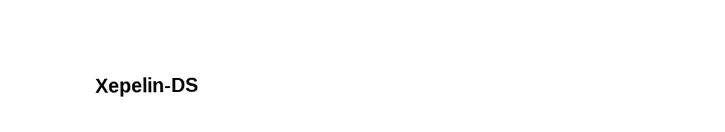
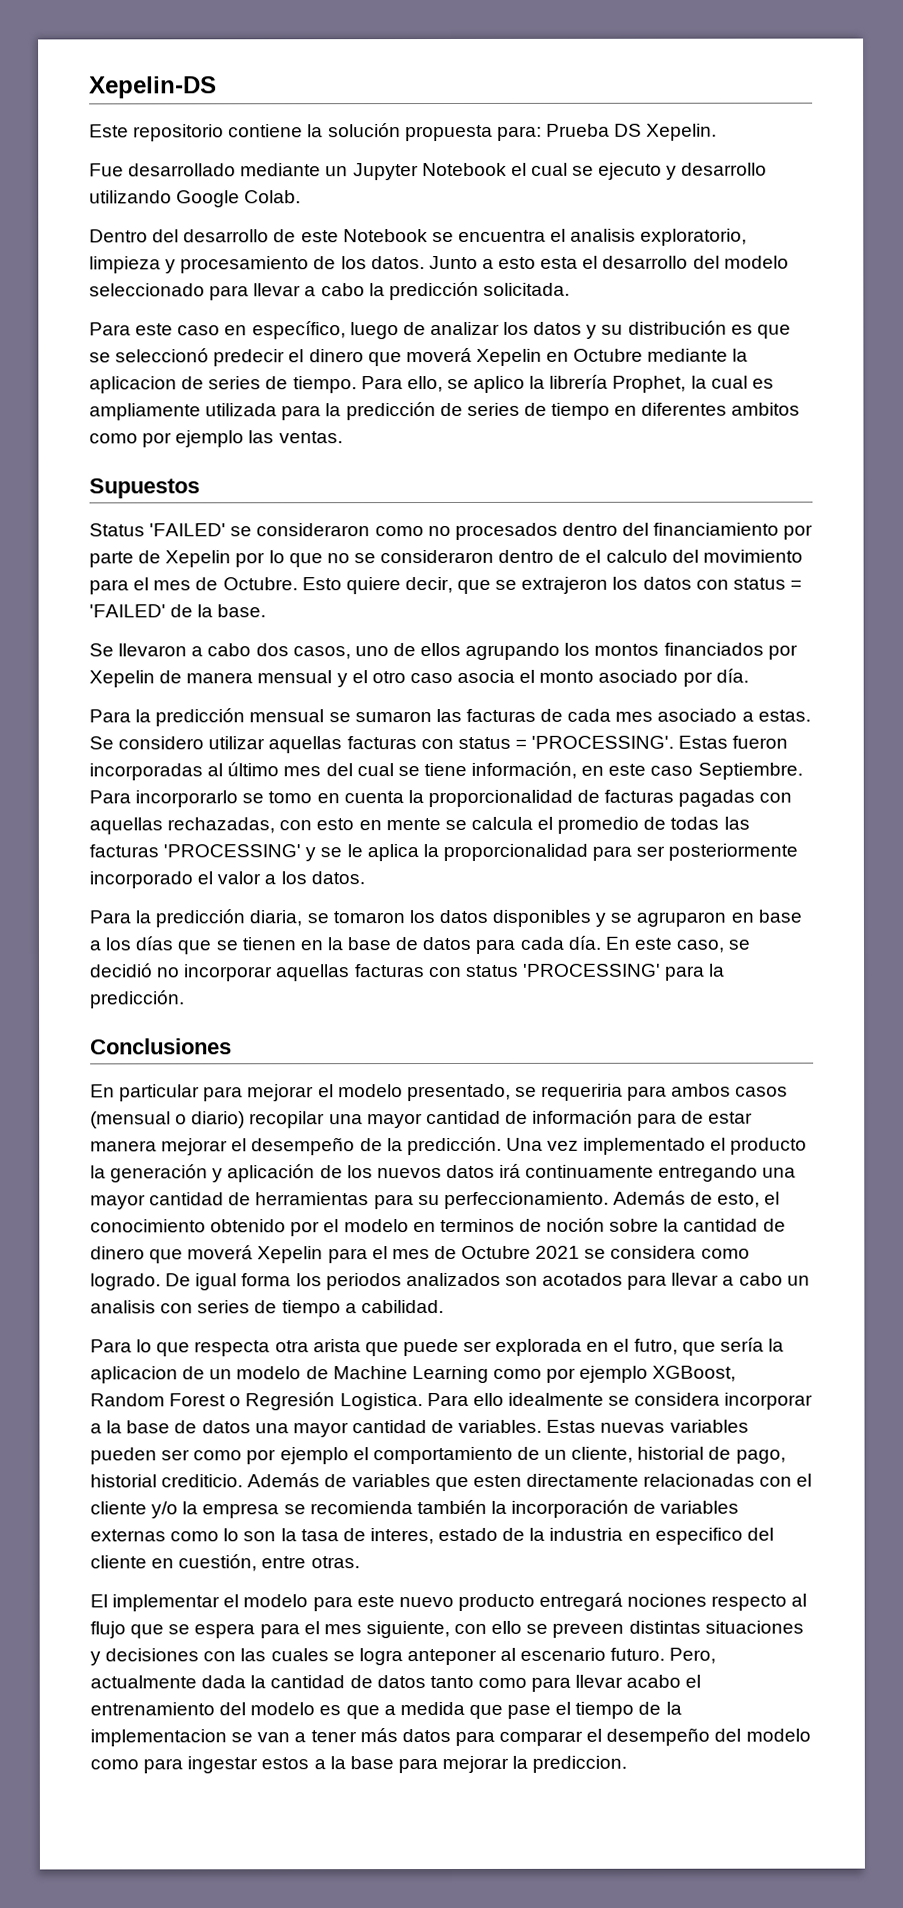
+ Este repositorio contiene la solución propuesta para: Prueba DS Xepelin.
+ Fue desarrollado mediante un Jupyter Notebook el cual se ejecuto y desarrollo utilizando Google Colab.
+ Dentro del desarrollo de este Notebook se encuentra el analisis exploratorio, limpieza y procesamiento de los datos. Junto a esto esta el desarrollo del modelo seleccionado para llevar a cabo la predicción solicitada.
+ Para este caso en específico, luego de analizar los datos y su distribución es que se seleccionó predecir el dinero que moverá Xepelin en Octubre mediante la aplicacion de series de tiempo. Para ello, se aplico la librería Prophet, la cual es ampliamente utilizada para la predicción de series de tiempo en diferentes ambitos como por ejemplo las ventas.
+ Supuestos
+ Status 'FAILED' se consideraron como no procesados dentro del financiamiento por parte de Xepelin por lo que no se consideraron dentro de el calculo del movimiento para el mes de Octubre. Esto quiere decir, que se extrajeron los datos con status = 'FAILED' de la base.
+ Se llevaron a cabo dos casos, uno de ellos agrupando los montos financiados por Xepelin de manera mensual y el otro caso asocia el monto asociado por día.
+ Para la predicción mensual se sumaron las facturas de cada mes asociado a estas. Se considero utilizar aquellas facturas con status = 'PROCESSING'. Estas fueron incorporadas al último mes del cual se tiene información, en este caso Septiembre. Para incorporarlo se tomo en cuenta la proporcionalidad de facturas pagadas con aquellas rechazadas, con esto en mente se calcula el promedio de todas las facturas 'PROCESSING' y se le aplica la proporcionalidad para ser posteriormente incorporado el valor a los datos.
+ Para la predicción diaria, se tomaron los datos disponibles y se agruparon en base a los días que se tienen en la base de datos para cada día. En este caso, se decidió no incorporar aquellas facturas con status 'PROCESSING' para la predicción.
+ Conclusiones
+ En particular para mejorar el modelo presentado, se requeriria para ambos casos (mensual o diario) recopilar una mayor cantidad de información para de estar manera mejorar el desempeño de la predicción. Una vez implementado el producto la generación y aplicación de los nuevos datos irá continuamente entregando una mayor cantidad de herramientas para su perfeccionamiento. Además de esto, el conocimiento obtenido por el modelo en terminos de noción sobre la cantidad de dinero que moverá Xepelin para el mes de Octubre 2021 se considera como logrado. De igual forma los periodos analizados son acotados para llevar a cabo un analisis con series de tiempo a cabilidad.
+ Para lo que respecta otra arista que puede ser explorada en el futro, que sería la aplicacion de un modelo de Machine Learning como por ejemplo XGBoost, Random Forest o Regresión Logistica. Para ello idealmente se considera incorporar a la base de datos una mayor cantidad de variables. Estas nuevas variables pueden ser como por ejemplo el comportamiento de un cliente, historial de pago, historial crediticio. Además de variables que esten directamente relacionadas con el cliente y/o la empresa se recomienda también la incorporación de variables externas como lo son la tasa de interes, estado de la industria en especifico del cliente en cuestión, entre otras.
+ El implementar el modelo para este nuevo producto entregará nociones respecto al flujo que se espera para el mes siguiente, con ello se preveen distintas situaciones y decisiones con las cuales se logra anteponer al escenario futuro. Pero, actualmente dada la cantidad de datos tanto como para llevar acabo el entrenamiento del modelo es que a medida que pase el tiempo de la implementacion se van a tener más datos para comparar el desempeño del modelo como para ingestar estos a la base para mejorar la prediccion.

